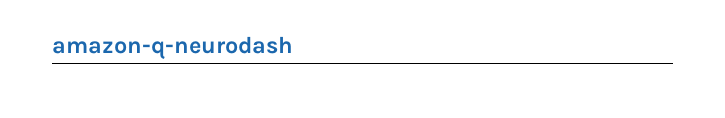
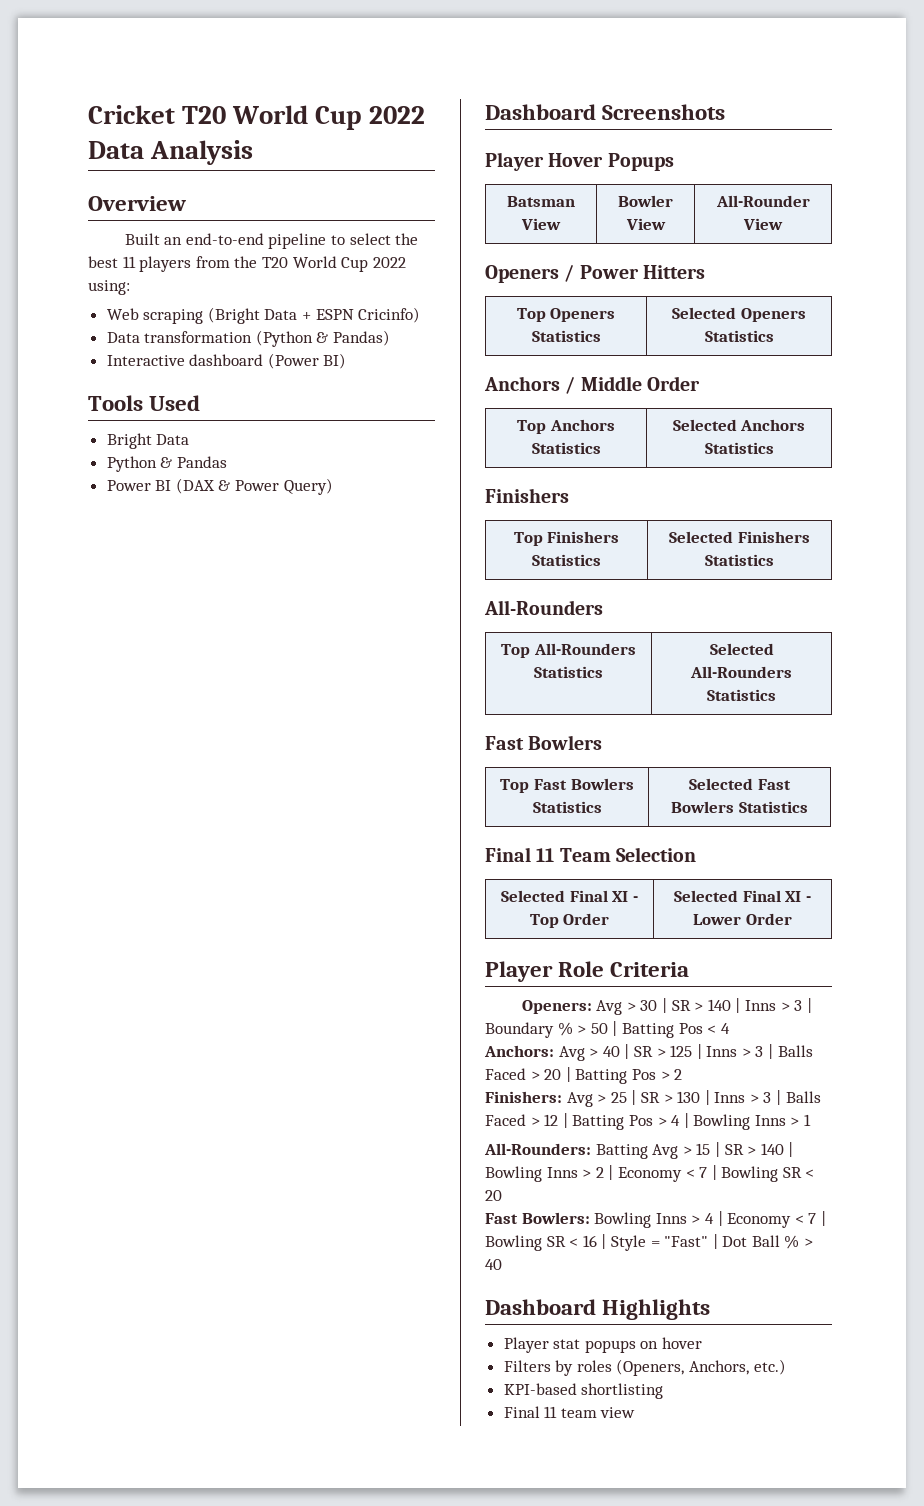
- amazon-q-neurodash
+ Cricket T20 World Cup 2022 Data Analysis
+ Overview
+ Built an end-to-end pipeline to select the best 11 players from the T20 World Cup 2022 using:
+ Web scraping (Bright Data + ESPN Cricinfo)
+ Data transformation (Python & Pandas)
+ Interactive dashboard (Power BI)
+ Tools Used
+ Bright Data
+ Python & Pandas
+ Power BI (DAX & Power Query)
+ Dashboard Screenshots
+ Player Hover Popups
+ Batsman View | Bowler View | All-Rounder View
+ Openers / Power Hitters
+ Top Openers Statistics | Selected Openers Statistics
+ Anchors / Middle Order
+ Top Anchors Statistics | Selected Anchors Statistics
+ Finishers
+ Top Finishers Statistics | Selected Finishers Statistics
+ All-Rounders
+ Top All-Rounders Statistics | Selected All-Rounders Statistics
+ Fast Bowlers
+ Top Fast Bowlers Statistics | Selected Fast Bowlers Statistics
+ Final 11 Team Selection
+ Selected Final XI - Top Order | Selected Final XI - Lower Order
+ Player Role Criteria
+ Openers: Avg > 30 | SR > 140 | Inns > 3 | Boundary % > 50 | Batting Pos < 4
+ Anchors: Avg > 40 | SR > 125 | Inns > 3 | Balls Faced > 20 | Batting Pos > 2
+ Finishers: Avg > 25 | SR > 130 | Inns > 3 | Balls Faced > 12 | Batting Pos > 4 | Bowling Inns > 1
+ All-Rounders: Batting Avg > 15 | SR > 140 | Bowling Inns > 2 | Economy < 7 | Bowling SR < 20
+ Fast Bowlers: Bowling Inns > 4 | Economy < 7 | Bowling SR < 16 | Style = "Fast" | Dot Ball % > 40
+ Dashboard Highlights
+ Player stat popups on hover
+ Filters by roles (Openers, Anchors, etc.)
+ KPI-based shortlisting
+ Final 11 team view

